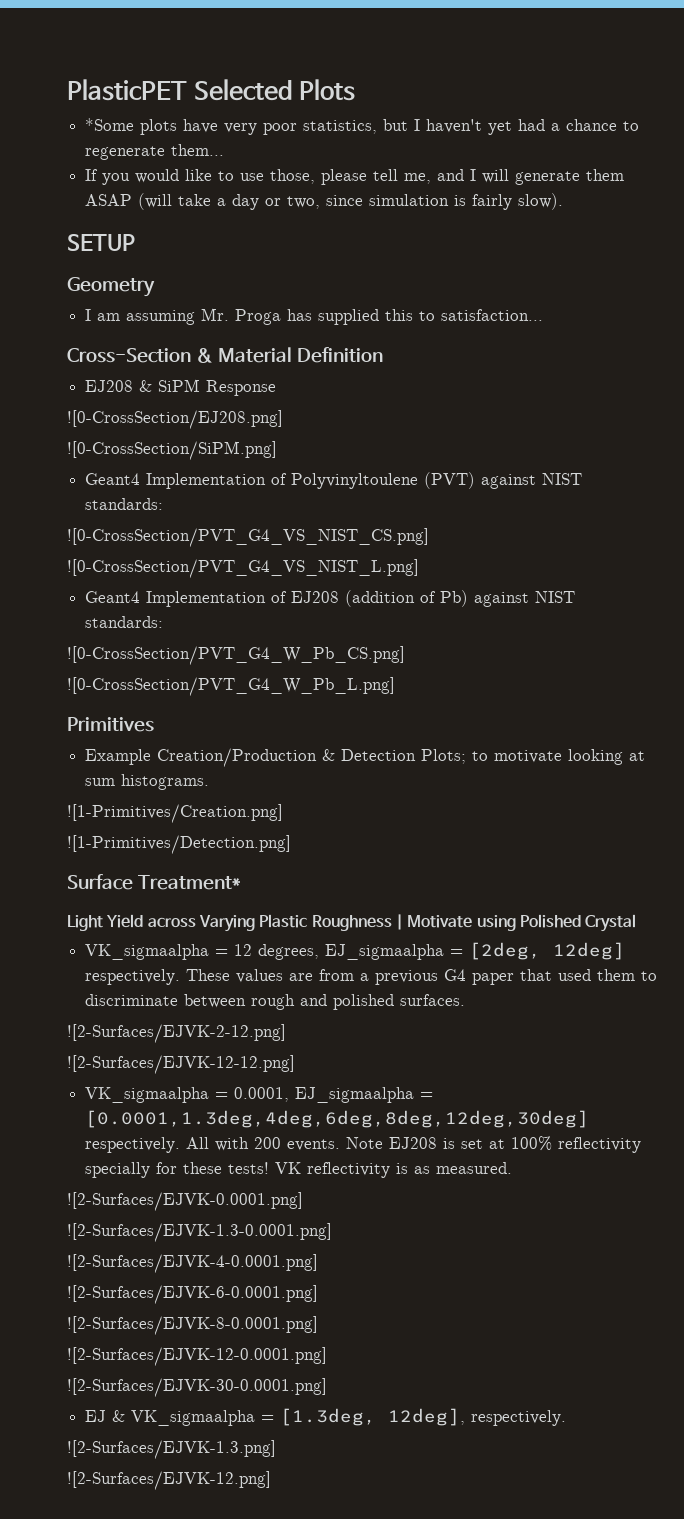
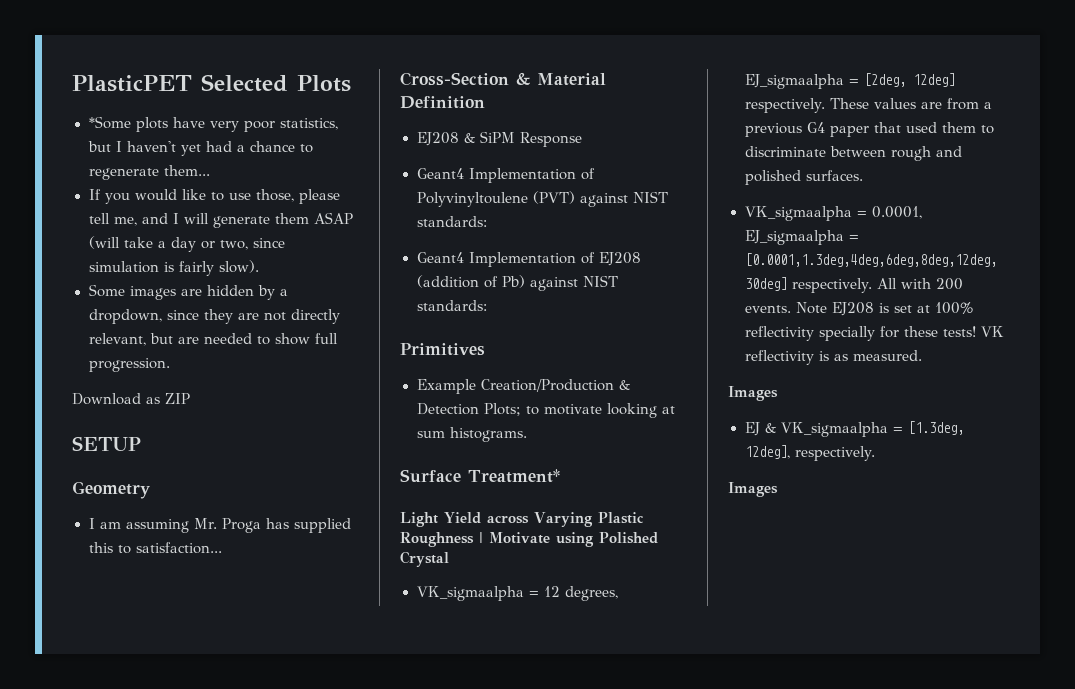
+ Some images are hidden by a dropdown, since they are not directly relevant, but are needed to show full progression.
+ Download as ZIP
- ![0-CrossSection/EJ208.png]
- ![0-CrossSection/SiPM.png]
- ![0-CrossSection/PVT_G4_VS_NIST_CS.png]
- ![0-CrossSection/PVT_G4_VS_NIST_L.png]
- ![0-CrossSection/PVT_G4_W_Pb_CS.png]
- ![0-CrossSection/PVT_G4_W_Pb_L.png]
- ![1-Primitives/Creation.png]
- ![1-Primitives/Detection.png]
- ![2-Surfaces/EJVK-2-12.png]
- ![2-Surfaces/EJVK-12-12.png]
  VK reflectivity is as measured.
- ![2-Surfaces/EJVK-0.0001.png]
- ![2-Surfaces/EJVK-1.3-0.0001.png]
- ![2-Surfaces/EJVK-4-0.0001.png]
- ![2-Surfaces/EJVK-6-0.0001.png]
- ![2-Surfaces/EJVK-8-0.0001.png]
- ![2-Surfaces/EJVK-12-0.0001.png]
- ![2-Surfaces/EJVK-30-0.0001.png]
+ Images
  EJ & VK_sigmaalpha = [1.3deg, 12deg], respectively.
- ![2-Surfaces/EJVK-1.3.png]
- ![2-Surfaces/EJVK-12.png]
+ Images

